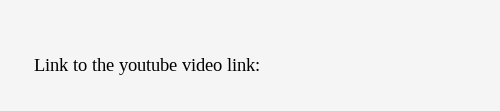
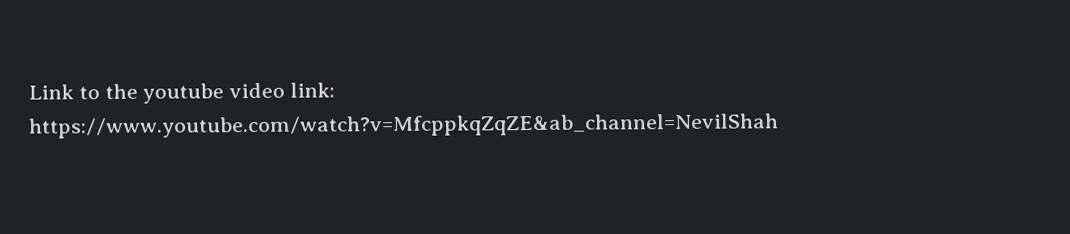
- Link to the youtube video link:
+ Link to the youtube video link: https://www.youtube.com/watch?v=MfcppkqZqZE&ab_channel=NevilShah

